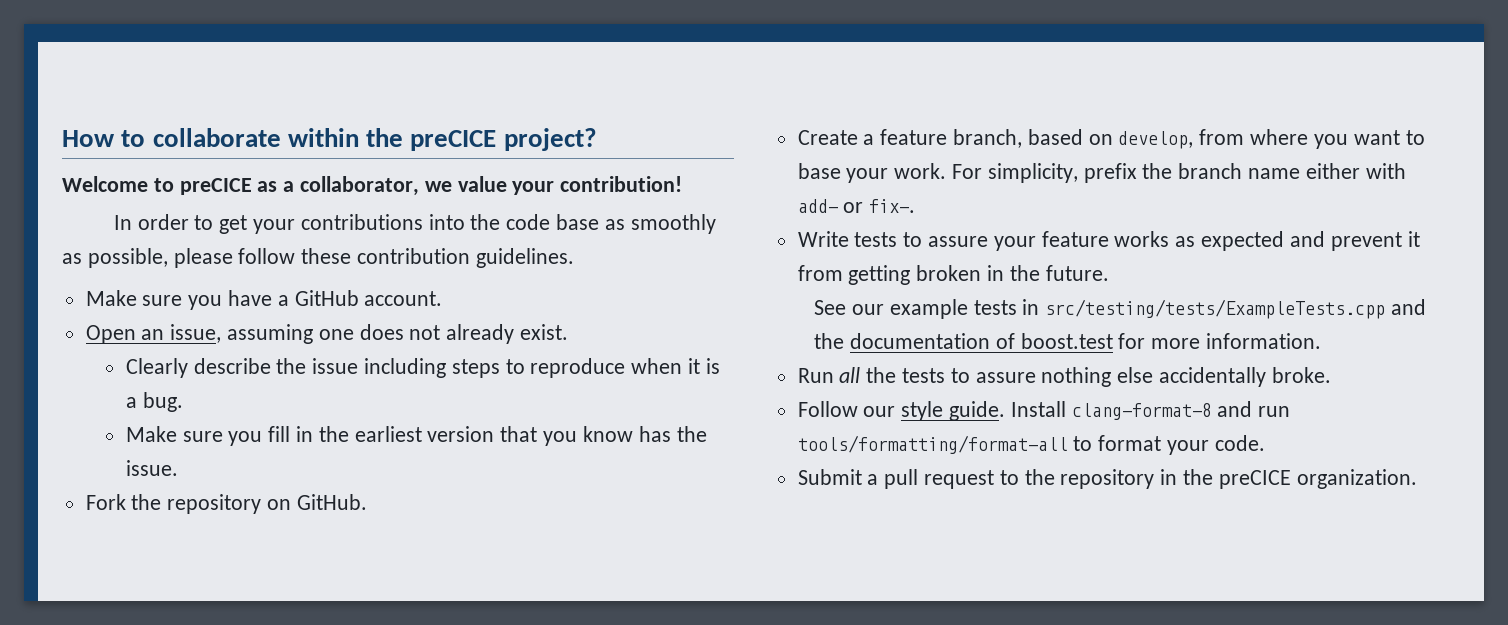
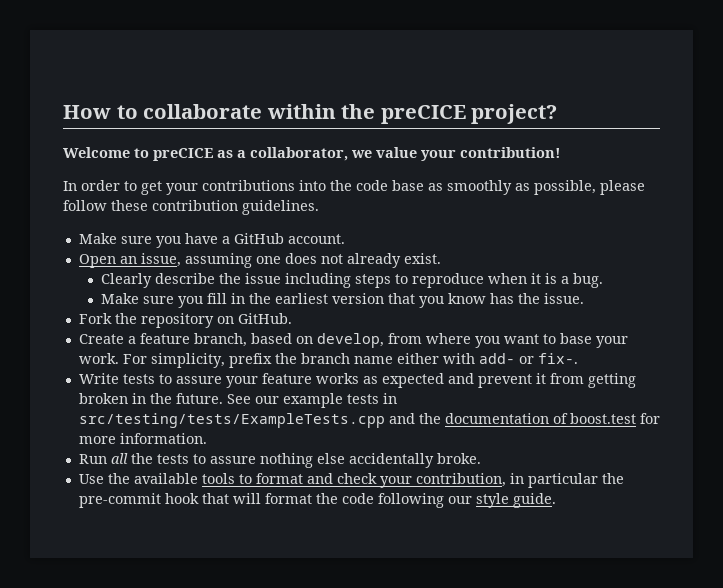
- Write tests to assure your feature works as expected and prevent it from getting broken in the future.
- See our example tests in src/testing/tests/ExampleTests.cpp and the documentation of boost.test for more information.
+ Write tests to assure your feature works as expected and prevent it from getting broken in the future. See our example tests in src/testing/tests/ExampleTests.cpp and the documentation of boost.test for more information.
- Follow our style guide. Install clang-format-8 and run tools/formatting/format-all to format your code.
- Submit a pull request to the repository in the preCICE organization.
+ Use the available tools to format and check your contribution, in particular the pre-commit hook that will format the code following our style guide.

